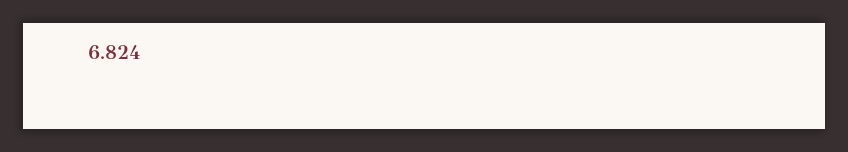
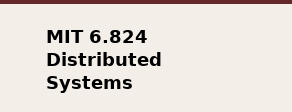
- 6.824
+ MIT 6.824 Distributed Systems

